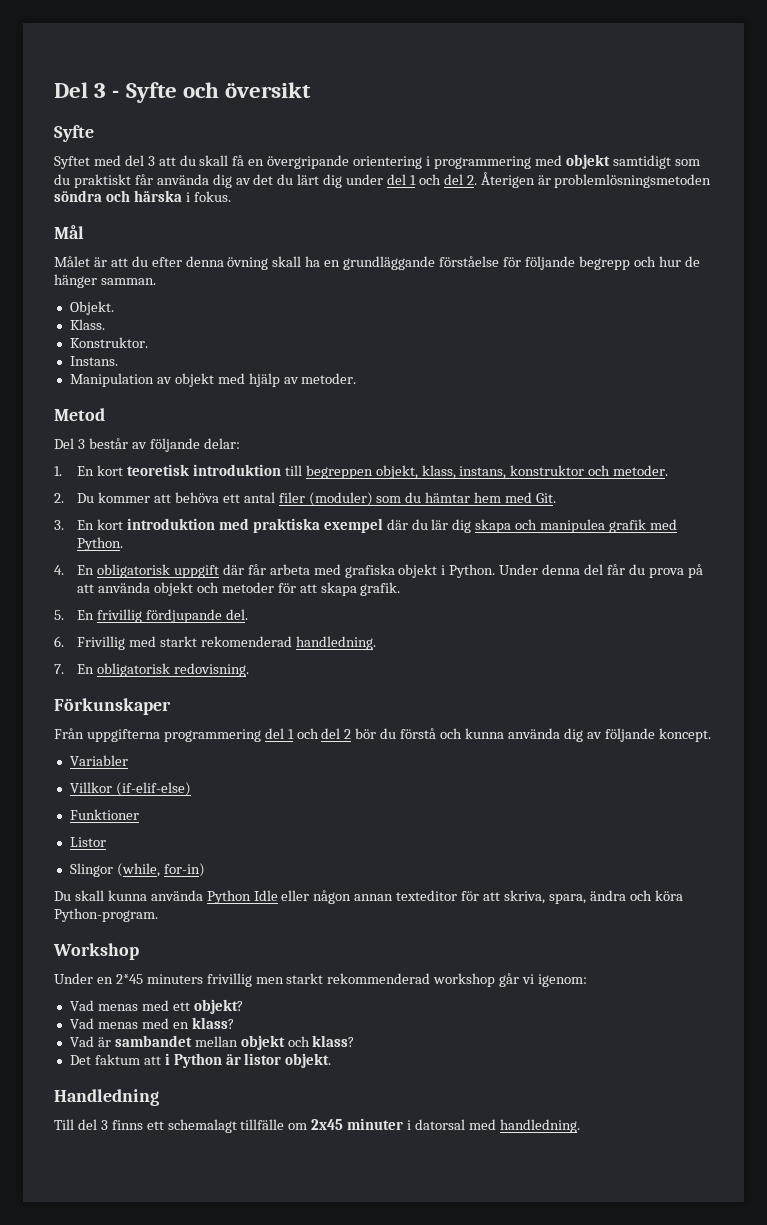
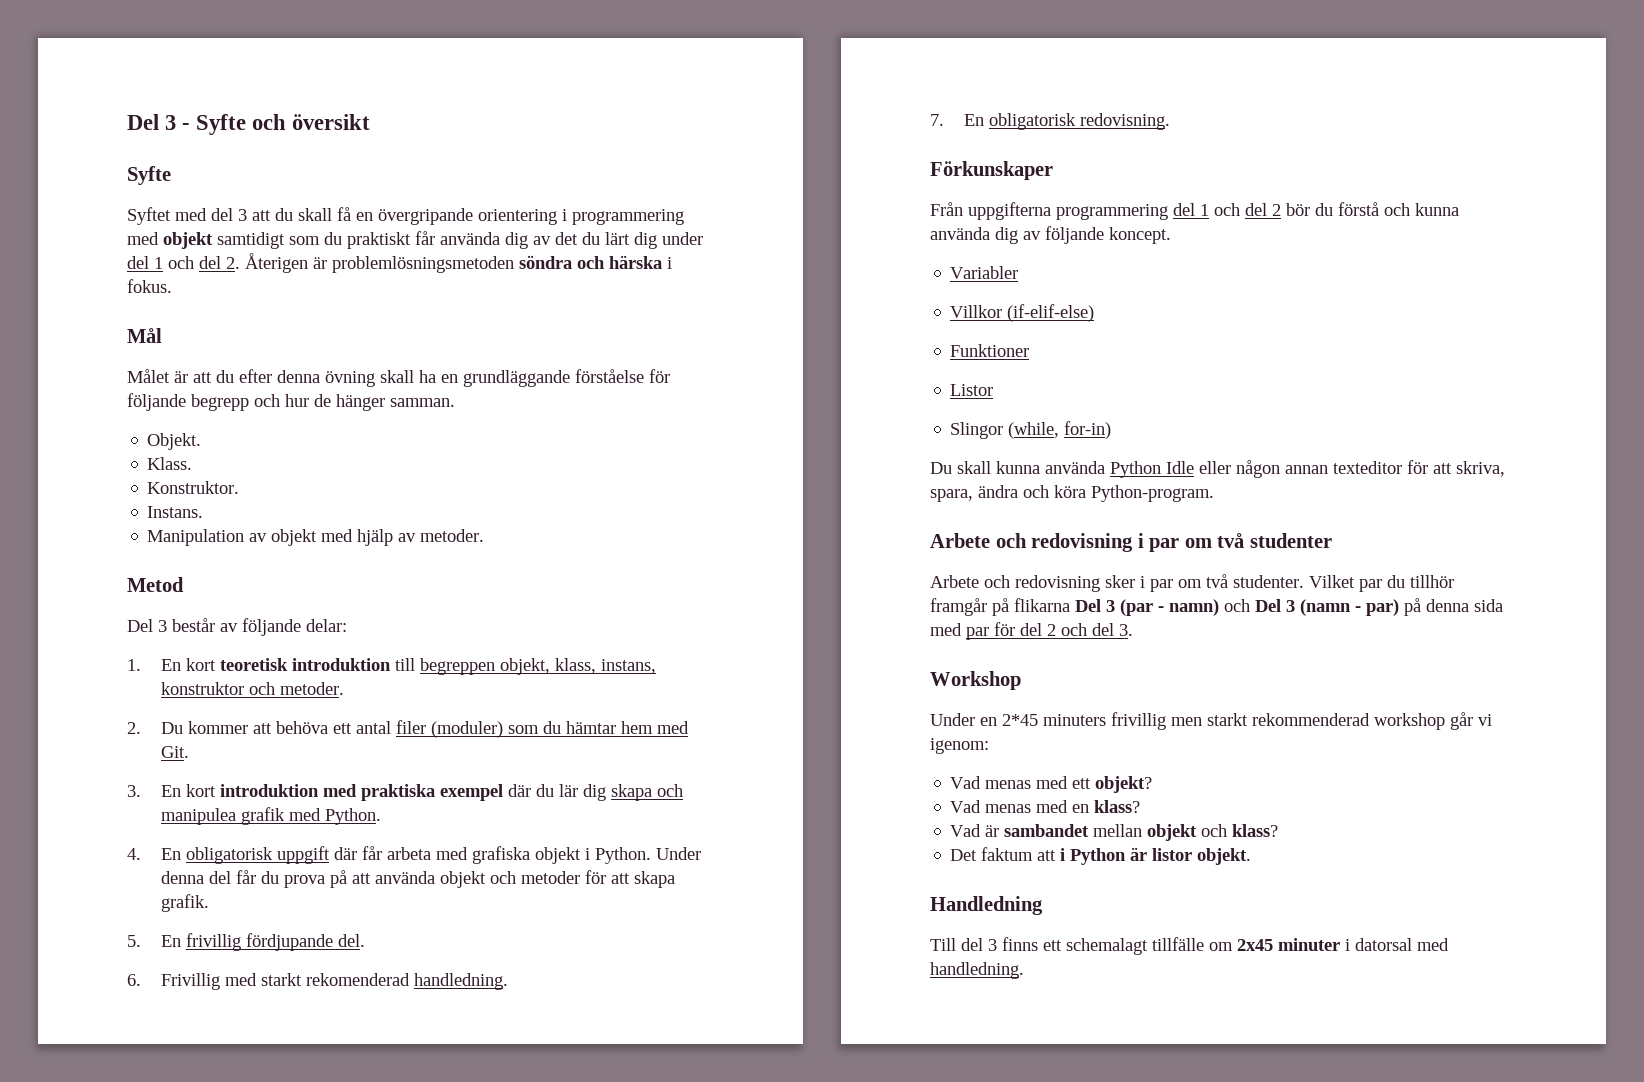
+ Arbete och redovisning i par om två studenter
+ Arbete och redovisning sker i par om två studenter. Vilket par du tillhör framgår på flikarna Del 3 (par - namn) och Del 3 (namn - par) på denna sida med par för del 2 och del 3.

